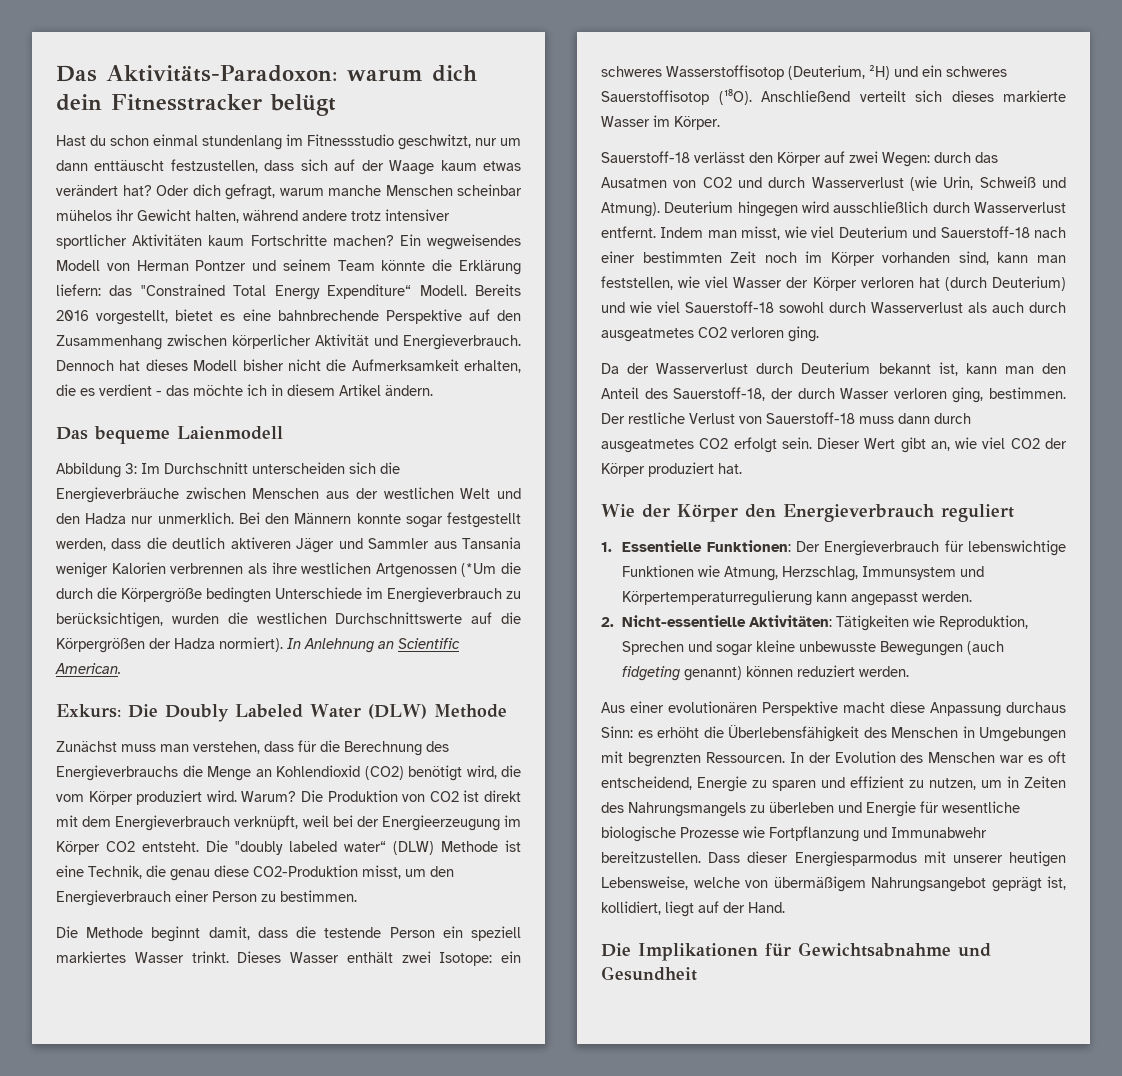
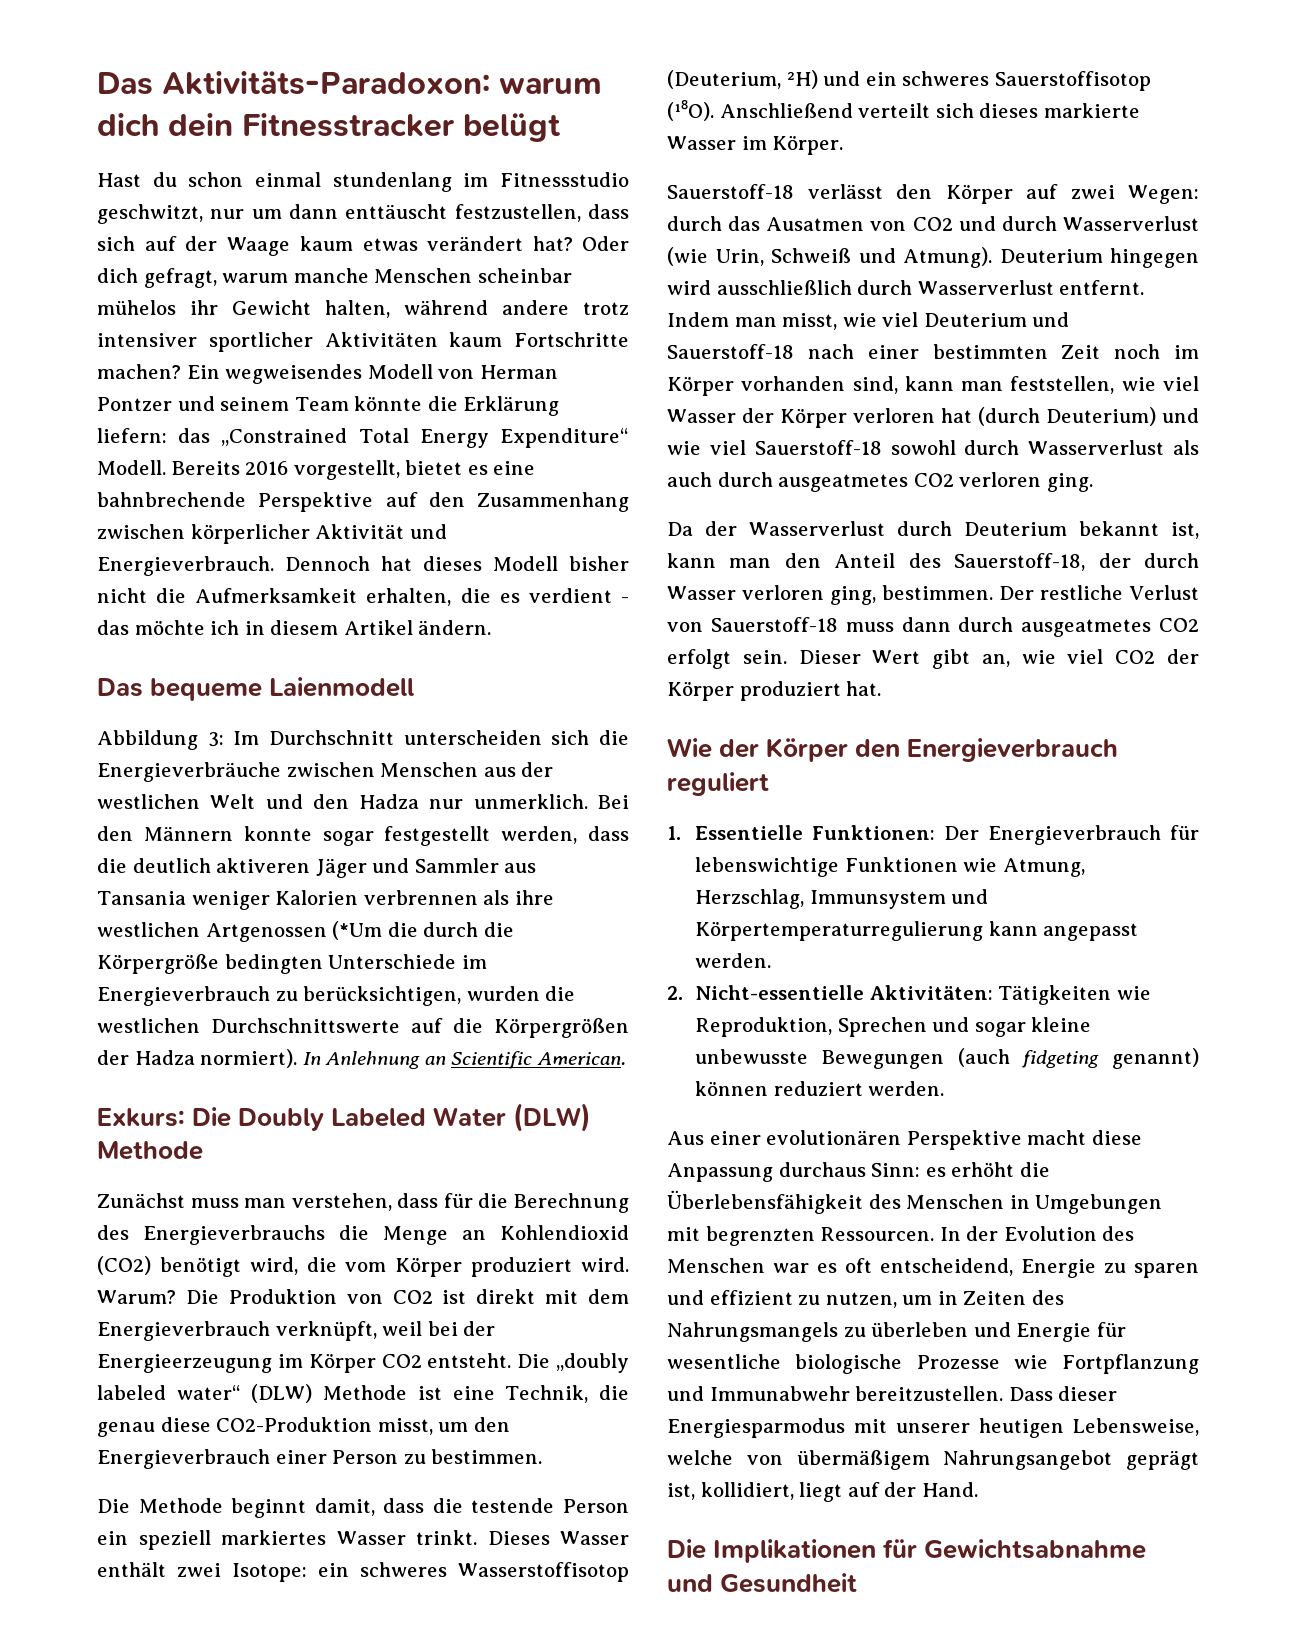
- Ein wegweisendes Modell von Herman Pontzer und seinem Team könnte die Erklärung liefern: das "Constrained Total Energy Expenditure“ Modell.
+ Ein wegweisendes Modell von Herman Pontzer und seinem Team könnte die Erklärung liefern: das „Constrained Total Energy Expenditure“ Modell.
- Die "doubly labeled water“ (DLW) Methode ist eine Technik, die genau diese CO2-Produktion misst, um den Energieverbrauch einer Person zu bestimmen.
+ Die „doubly labeled water“ (DLW) Methode ist eine Technik, die genau diese CO2-Produktion misst, um den Energieverbrauch einer Person zu bestimmen.

